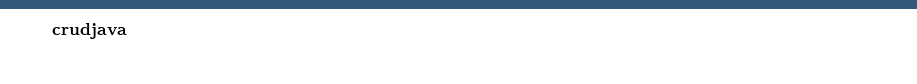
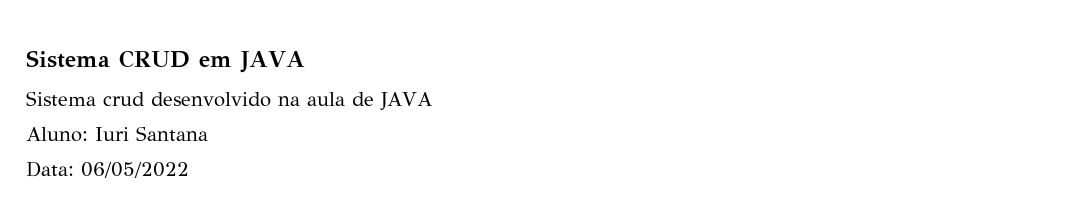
- crudjava
+ Sistema CRUD em JAVA
+ Sistema crud desenvolvido na aula de JAVA
+ Aluno: Iuri Santana
+ Data: 06/05/2022

